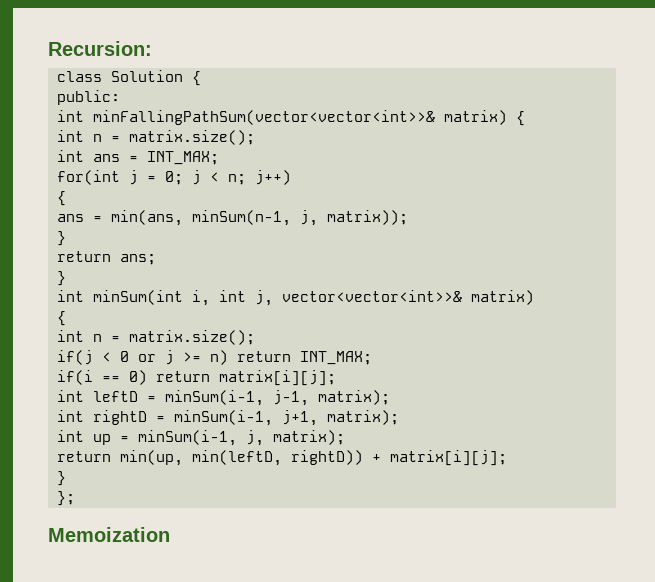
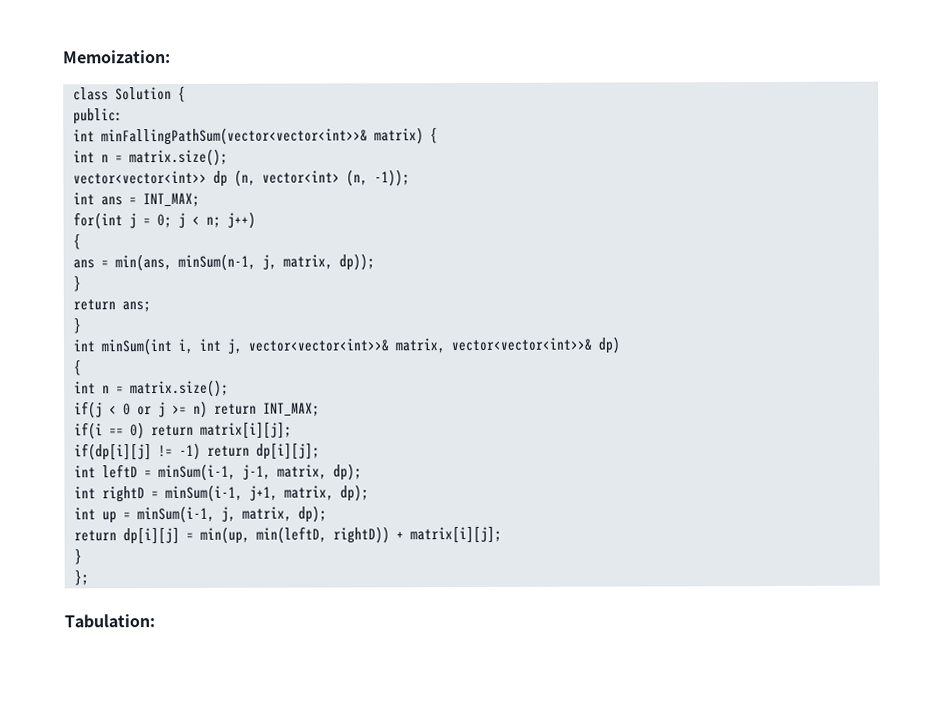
- Recursion:
+ Memoization:
+ vector<vector<int>> dp (n, vector<int> (n, -1));
- ans = min(ans, minSum(n-1, j, matrix));
+ ans = min(ans, minSum(n-1, j, matrix, dp));
- int minSum(int i, int j, vector<vector<int>>& matrix)
+ int minSum(int i, int j, vector<vector<int>>& matrix, vector<vector<int>>& dp)
+ if(dp[i][j] != -1) return dp[i][j];
- int leftD = minSum(i-1, j-1, matrix);
+ int leftD = minSum(i-1, j-1, matrix, dp);
- int rightD = minSum(i-1, j+1, matrix);
+ int rightD = minSum(i-1, j+1, matrix, dp);
- int up = minSum(i-1, j, matrix);
- return min(up, min(leftD, rightD)) + matrix[i][j];
+ int up = minSum(i-1, j, matrix, dp);
+ return dp[i][j] = min(up, min(leftD, rightD)) + matrix[i][j];
- Memoization
+ Tabulation:

